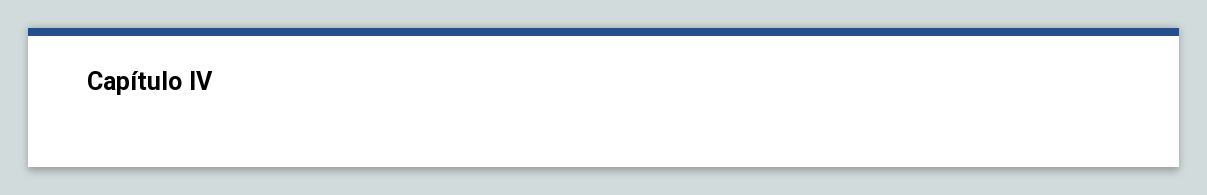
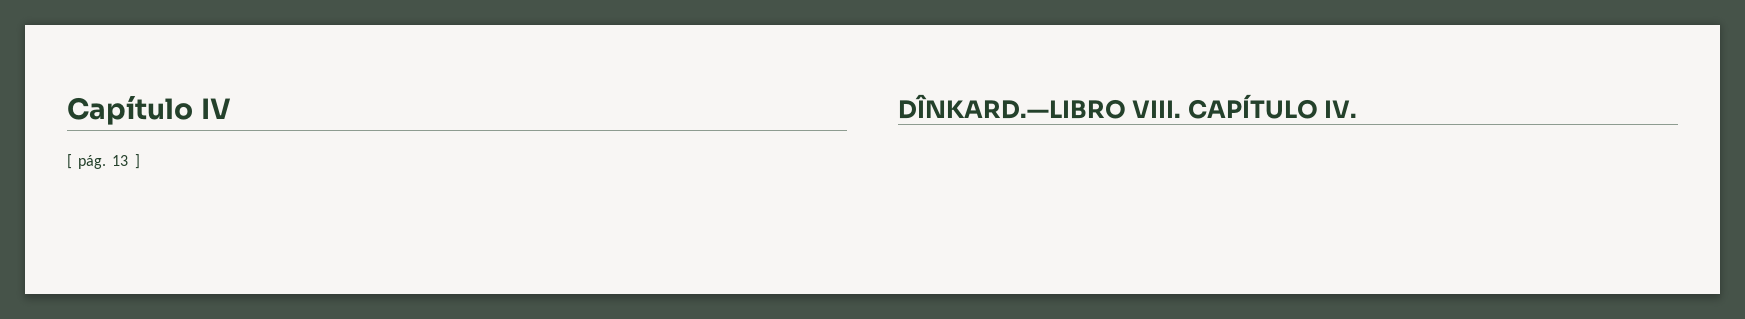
+ [ pág. 13 ]
+ DÎNKARD.—LIBRO VIII. CAPÍTULO IV.

